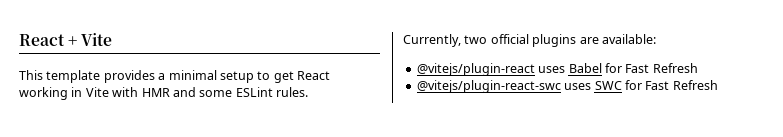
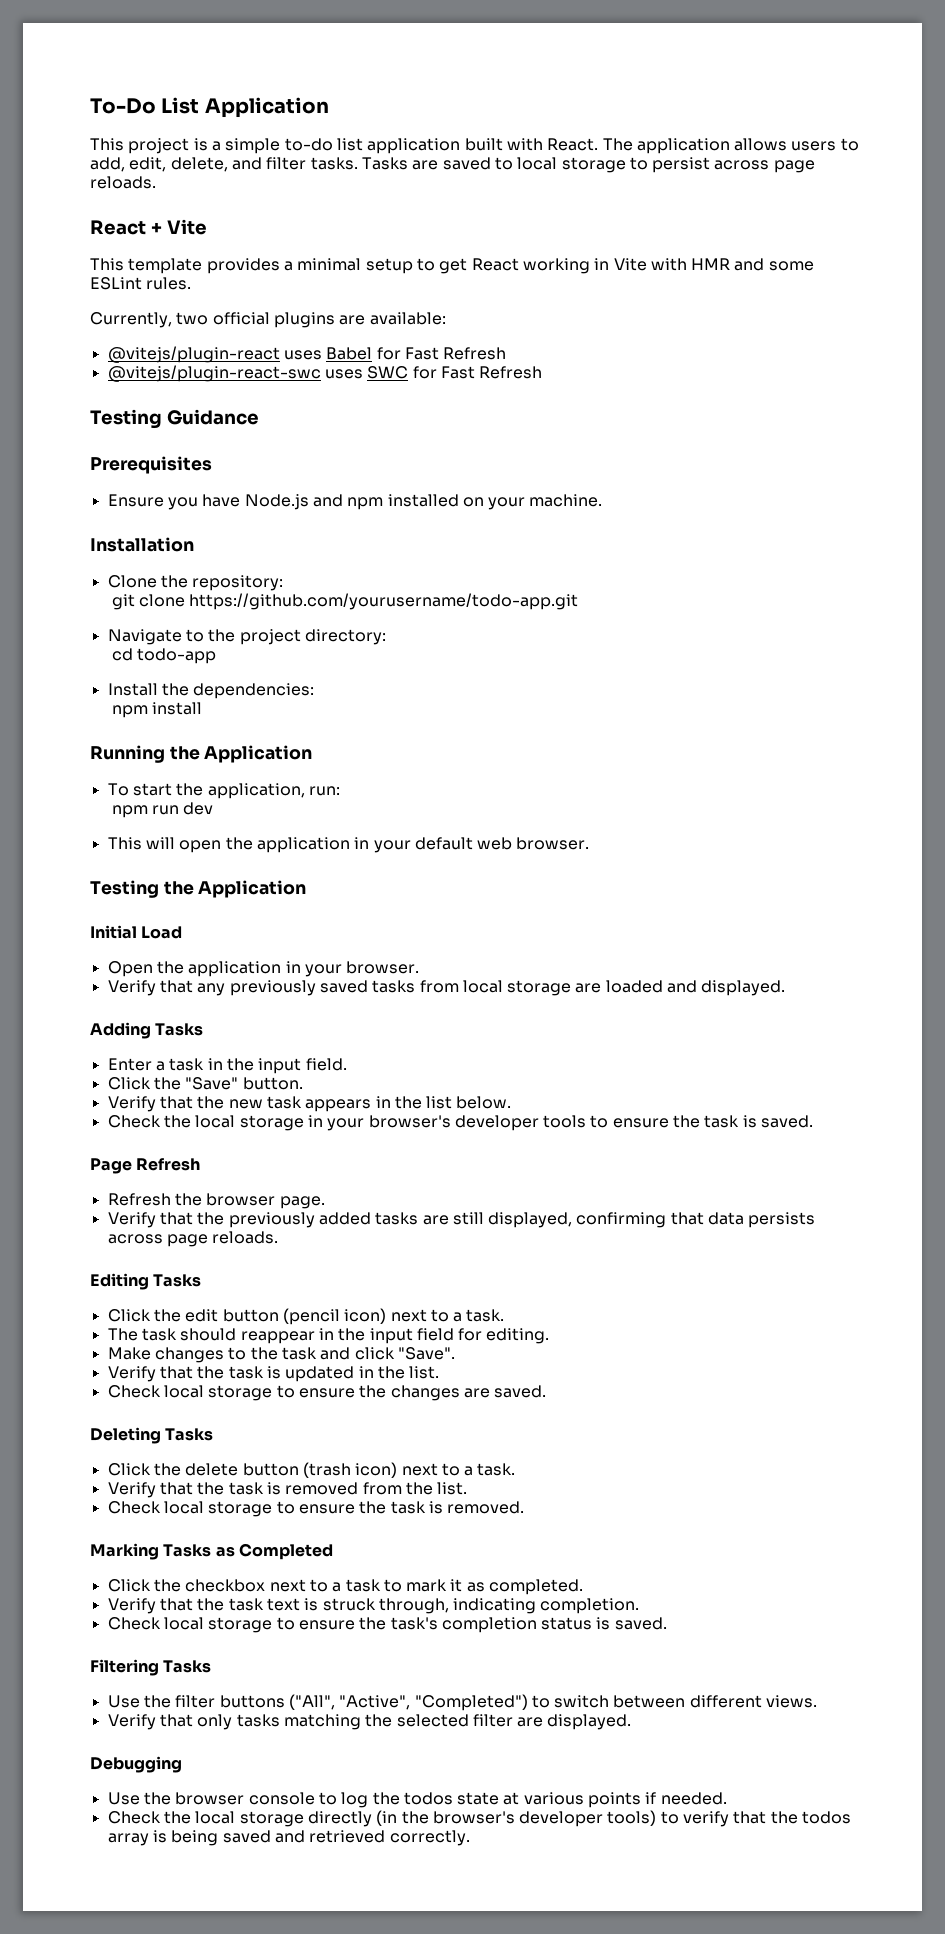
+ To-Do List Application
+ This project is a simple to-do list application built with React. The application allows users to add, edit, delete, and filter tasks. Tasks are saved to local storage to persist across page reloads.
+ Testing Guidance
+ Prerequisites
+ Ensure you have Node.js and npm installed on your machine.
+ Installation
+ Clone the repository:
+ git clone https://github.com/yourusername/todo-app.git
+ Navigate to the project directory:
+ cd todo-app
+ Install the dependencies:
+ npm install
+ Running the Application
+ To start the application, run:
+ npm run dev
+ This will open the application in your default web browser.
+ Testing the Application
+ Initial Load
+ Open the application in your browser.
+ Verify that any previously saved tasks from local storage are loaded and displayed.
+ Adding Tasks
+ Enter a task in the input field.
+ Click the "Save" button.
+ Verify that the new task appears in the list below.
+ Check the local storage in your browser's developer tools to ensure the task is saved.
+ Page Refresh
+ Refresh the browser page.
+ Verify that the previously added tasks are still displayed, confirming that data persists across page reloads.
+ Editing Tasks
+ Click the edit button (pencil icon) next to a task.
+ The task should reappear in the input field for editing.
+ Make changes to the task and click "Save".
+ Verify that the task is updated in the list.
+ Check local storage to ensure the changes are saved.
+ Deleting Tasks
+ Click the delete button (trash icon) next to a task.
+ Verify that the task is removed from the list.
+ Check local storage to ensure the task is removed.
+ Marking Tasks as Completed
+ Click the checkbox next to a task to mark it as completed.
+ Verify that the task text is struck through, indicating completion.
+ Check local storage to ensure the task's completion status is saved.
+ Filtering Tasks
+ Use the filter buttons ("All", "Active", "Completed") to switch between different views.
+ Verify that only tasks matching the selected filter are displayed.
+ Debugging
+ Use the browser console to log the todos state at various points if needed.
+ Check the local storage directly (in the browser's developer tools) to verify that the todos array is being saved and retrieved correctly.

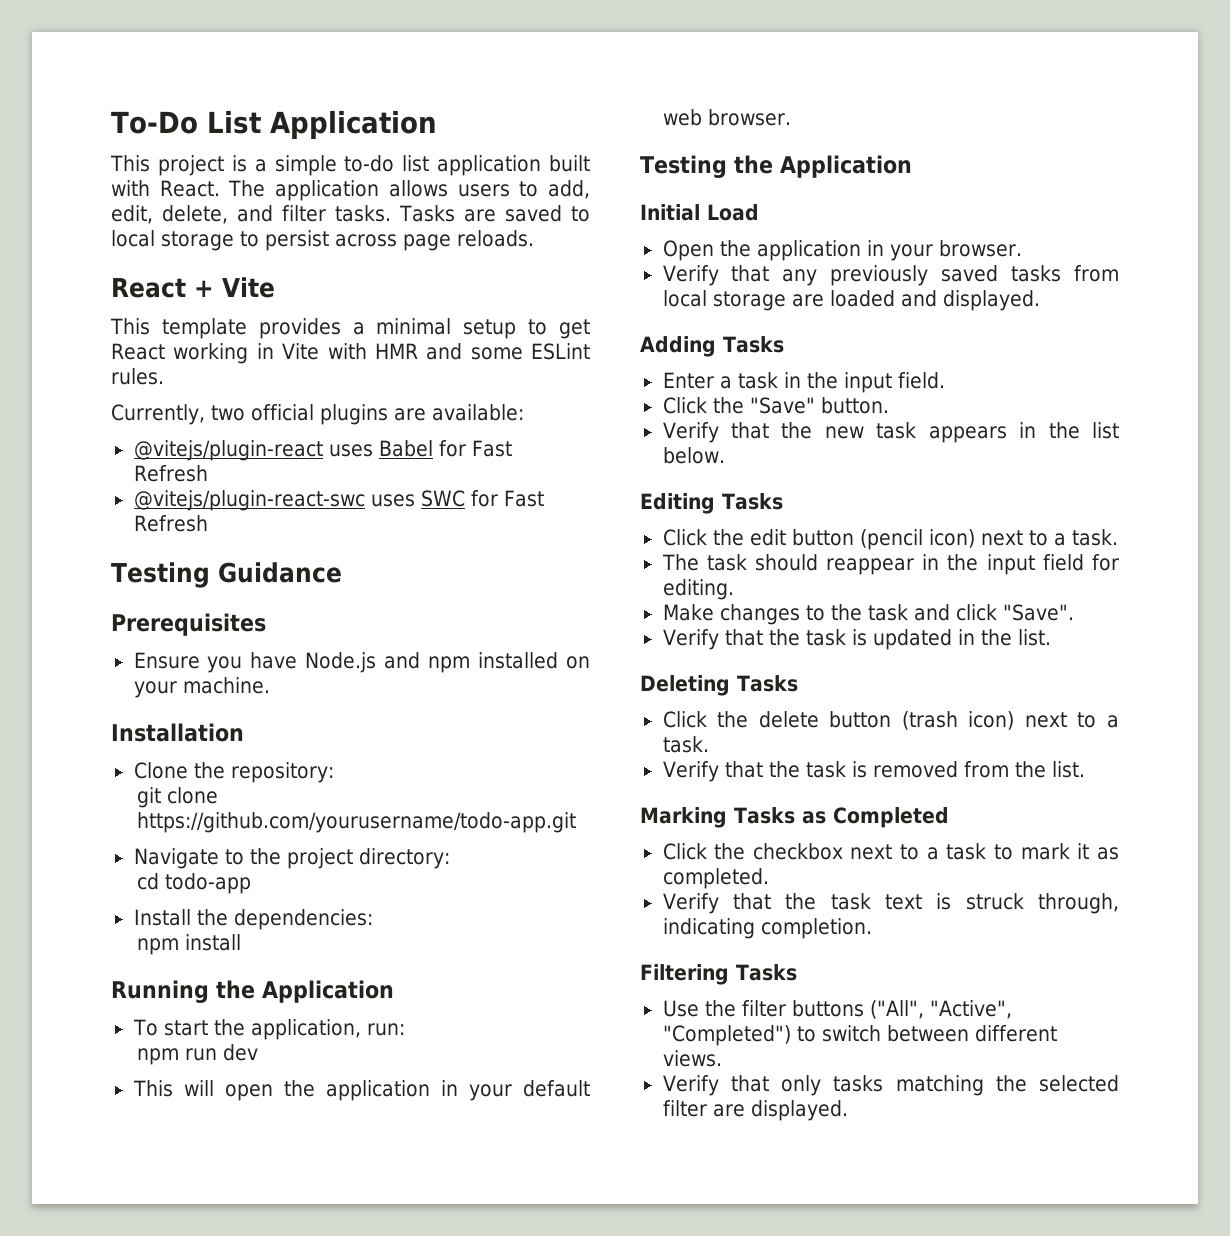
- Check the local storage in your browser's developer tools to ensure the task is saved.
- Page Refresh
- Refresh the browser page.
- Verify that the previously added tasks are still displayed, confirming that data persists across page reloads.
- Check local storage to ensure the changes are saved.
- Check local storage to ensure the task is removed.
- Check local storage to ensure the task's completion status is saved.
- Debugging
- Use the browser console to log the todos state at various points if needed.
- Check the local storage directly (in the browser's developer tools) to verify that the todos array is being saved and retrieved correctly.

